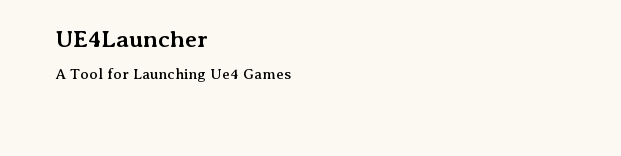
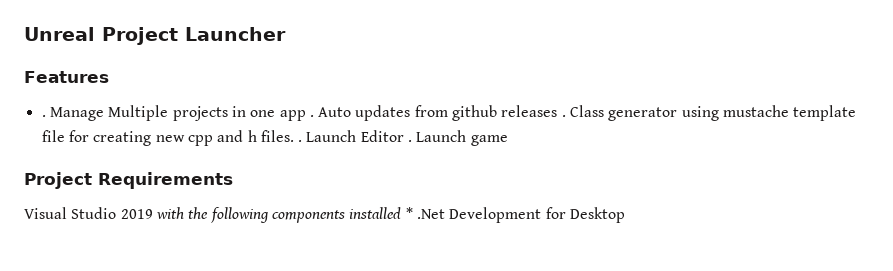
- UE4Launcher
- A Tool for Launching Ue4 Games
+ Unreal Project Launcher
+ Features
+ . Manage Multiple projects in one app . Auto updates from github releases . Class generator using mustache template file for creating new cpp and h files. . Launch Editor . Launch game
+ Project Requirements
+ Visual Studio 2019 with the following components installed * .Net Development for Desktop

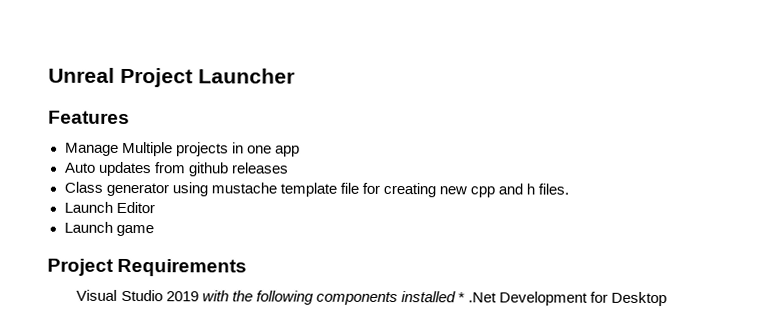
  Features
- . Manage Multiple projects in one app . Auto updates from github releases . Class generator using mustache template file for creating new cpp and h files. . Launch Editor . Launch game
+ Manage Multiple projects in one app
+ Auto updates from github releases
+ Class generator using mustache template file for creating new cpp and h files.
+ Launch Editor
+ Launch game

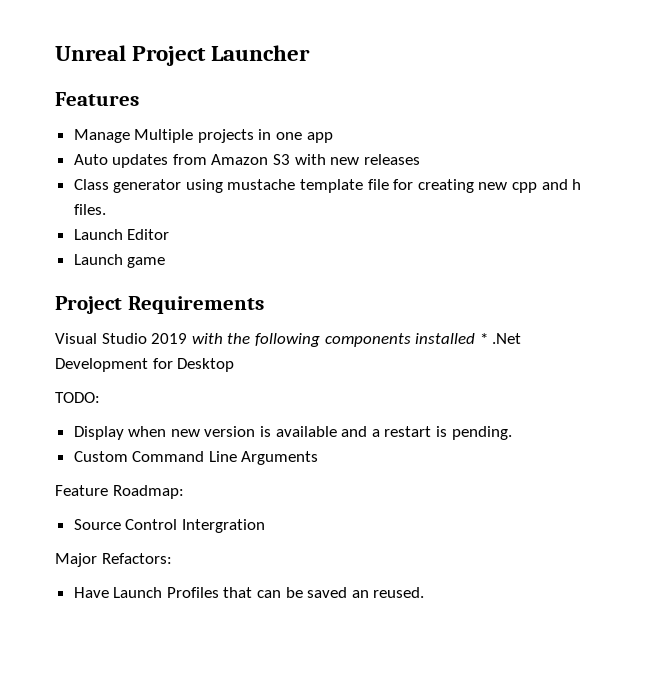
- Auto updates from github releases
+ Auto updates from Amazon S3 with new releases
+ TODO:
+ Display when new version is available and a restart is pending.
+ Custom Command Line Arguments
+ Feature Roadmap:
+ Source Control Intergration
+ Major Refactors:
+ Have Launch Profiles that can be saved an reused.

